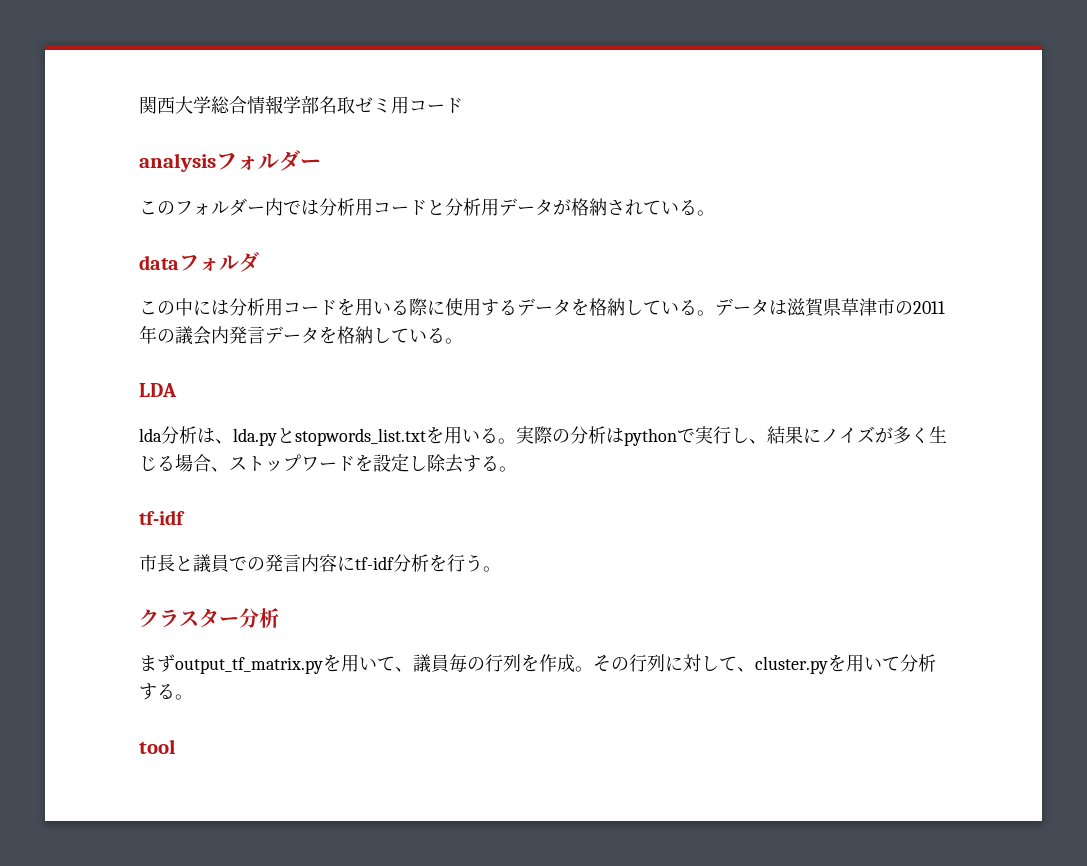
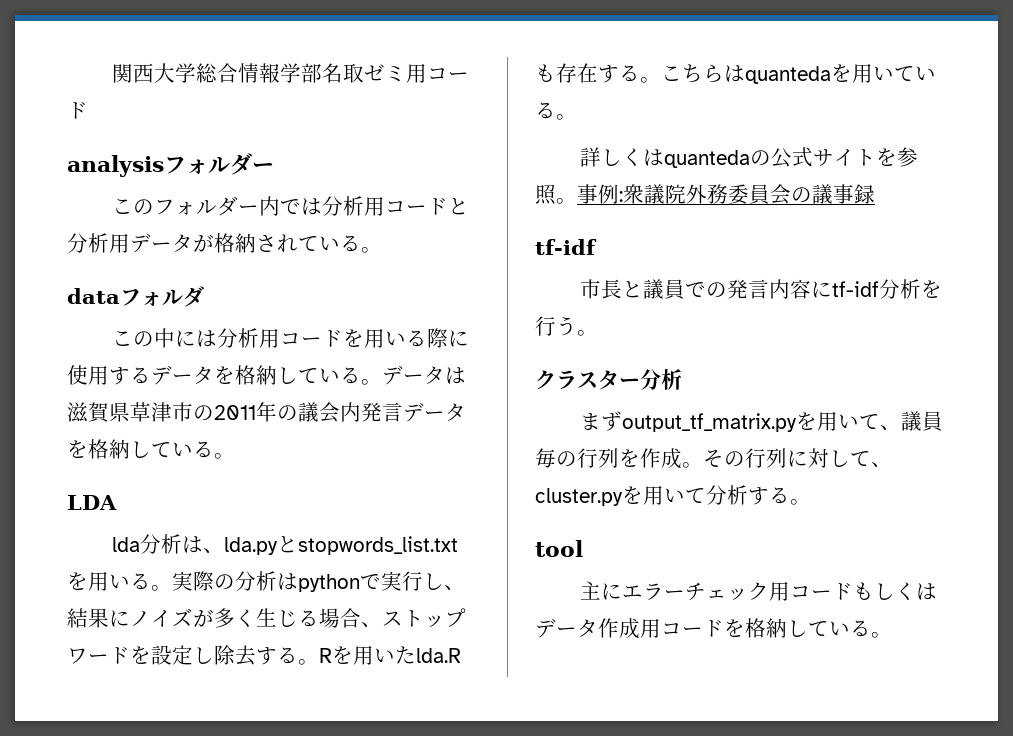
+ Rを用いたlda.Rも存在する。こちらはquantedaを用いている。
+ 詳しくはquantedaの公式サイトを参照。事例:衆議院外務委員会の議事録
+ 主にエラーチェック用コードもしくはデータ作成用コードを格納している。

